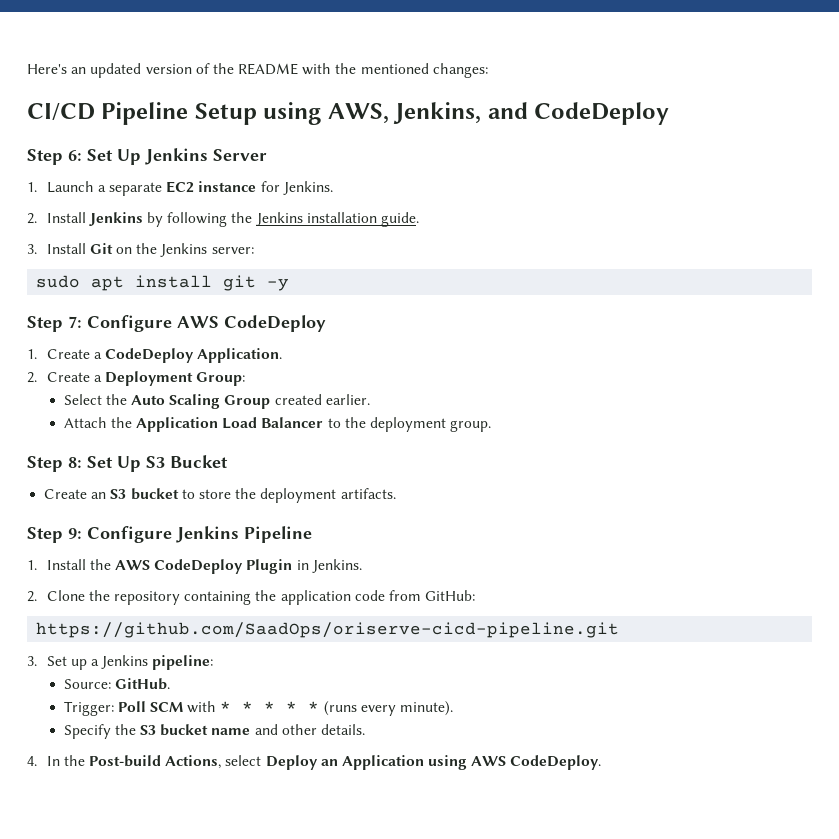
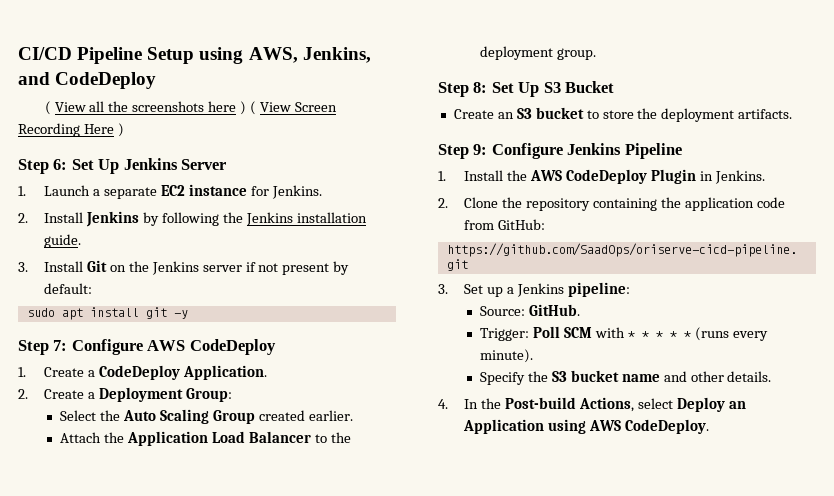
- Here's an updated version of the README with the mentioned changes:
+ ( View all the screenshots here ) ( View Screen Recording Here )
- 3. Install Git on the Jenkins server:
+ 3. Install Git on the Jenkins server if not present by default:

